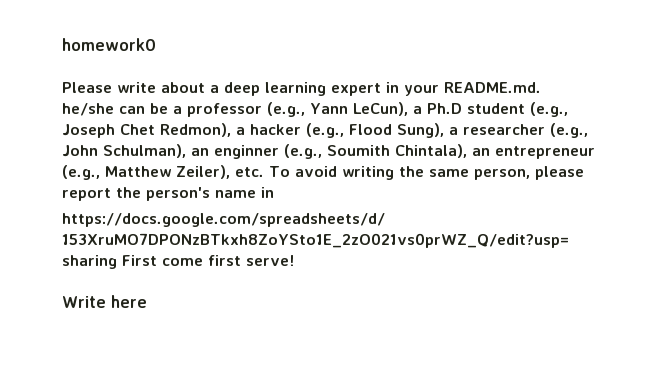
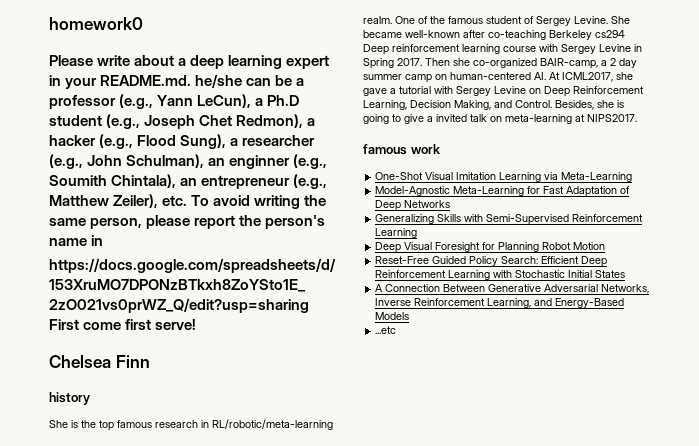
- Write here
+ Chelsea Finn
+ history
+ She is the top famous research in RL/robotic/meta-learning realm. One of the famous student of Sergey Levine. She became well-known after co-teaching Berkeley cs294 Deep reinforcement learning course with Sergey Levine in Spring 2017. Then she co-organized BAIR-camp, a 2 day summer camp on human-centered AI. At ICML2017, she gave a tutorial with Sergey Levine on Deep Reinforcement Learning, Decision Making, and Control. Besides, she is going to give a invited talk on meta-learning at NIPS2017.
+ famous work
+ One-Shot Visual Imitation Learning via Meta-Learning
+ Model-Agnostic Meta-Learning for Fast Adaptation of Deep Networks
+ Generalizing Skills with Semi-Supervised Reinforcement Learning
+ Deep Visual Foresight for Planning Robot Motion
+ Reset-Free Guided Policy Search: Efficient Deep Reinforcement Learning with Stochastic Initial States
+ A Connection Between Generative Adversarial Networks, Inverse Reinforcement Learning, and Energy-Based Models
+ ...etc

